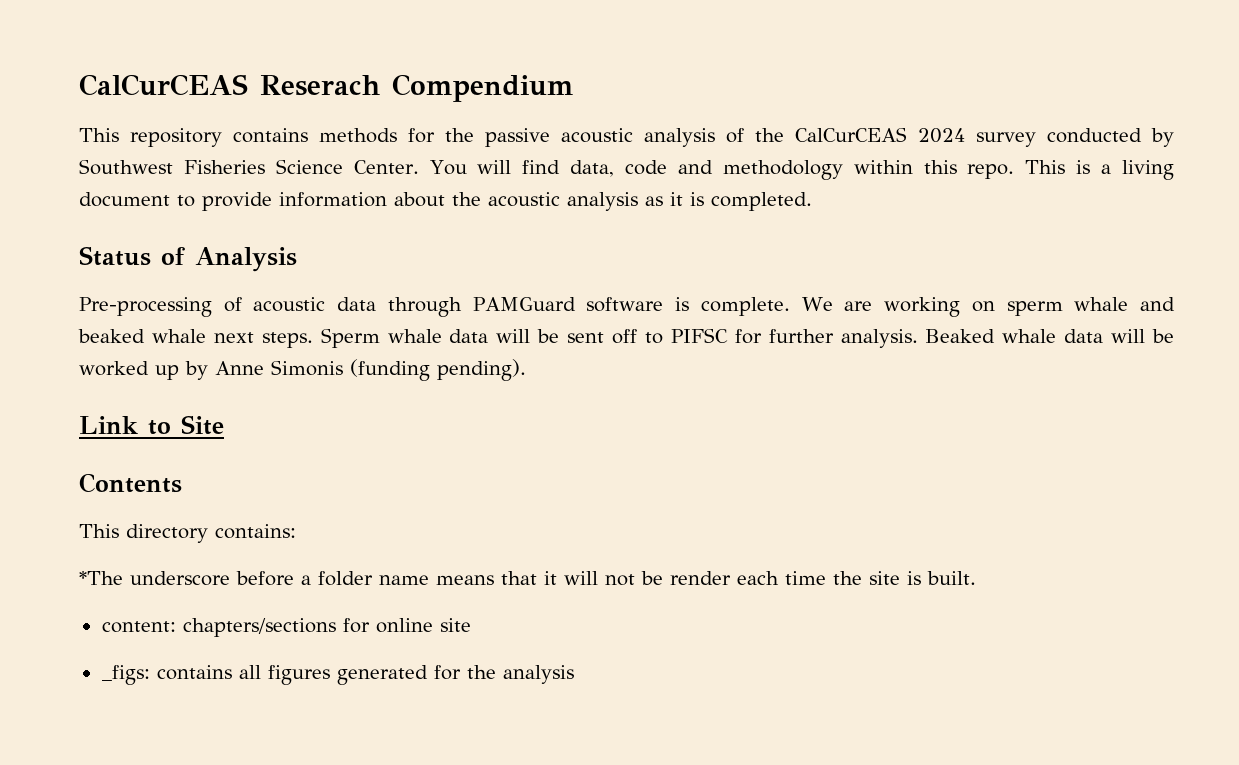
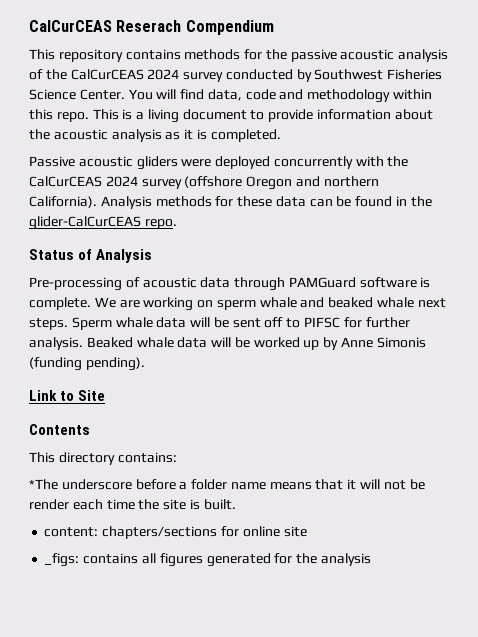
+ Passive acoustic gliders were deployed concurrently with the CalCurCEAS 2024 survey (offshore Oregon and northern California). Analysis methods for these data can be found in the glider-CalCurCEAS repo.

